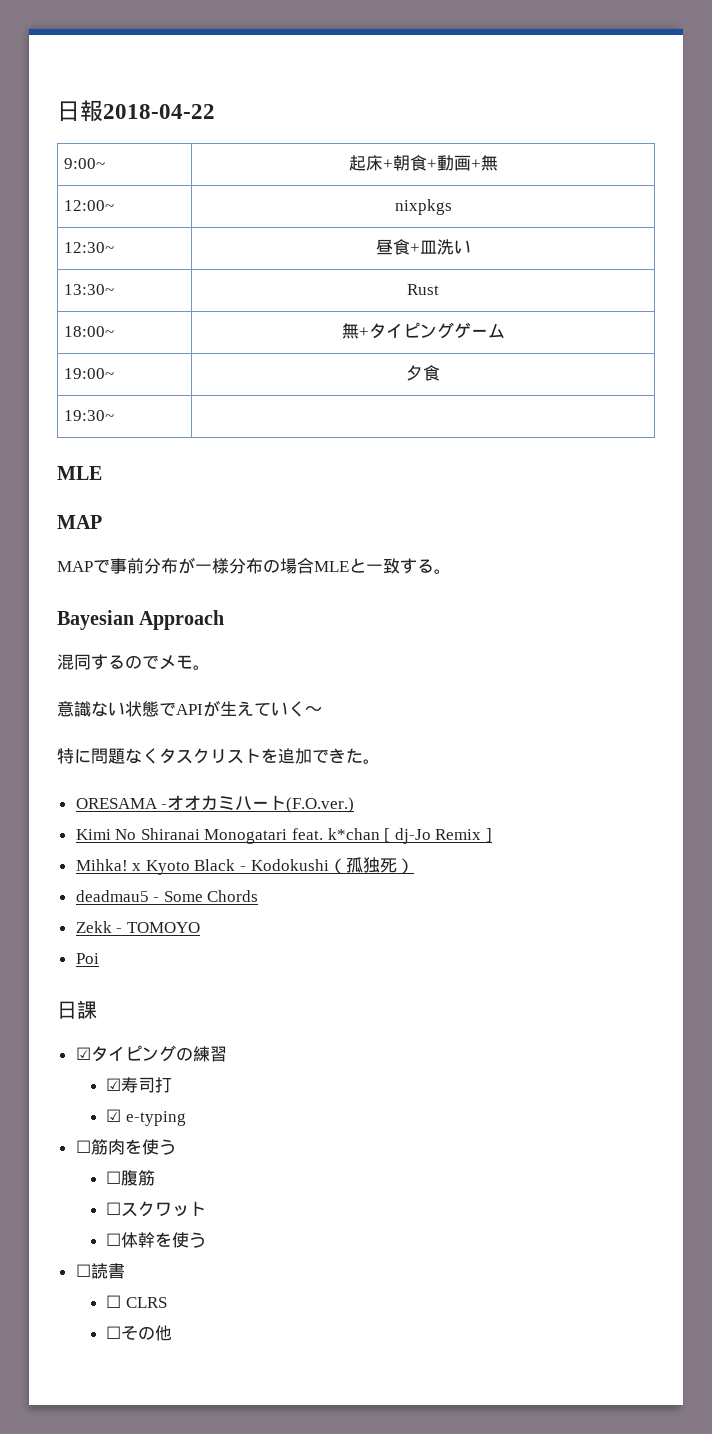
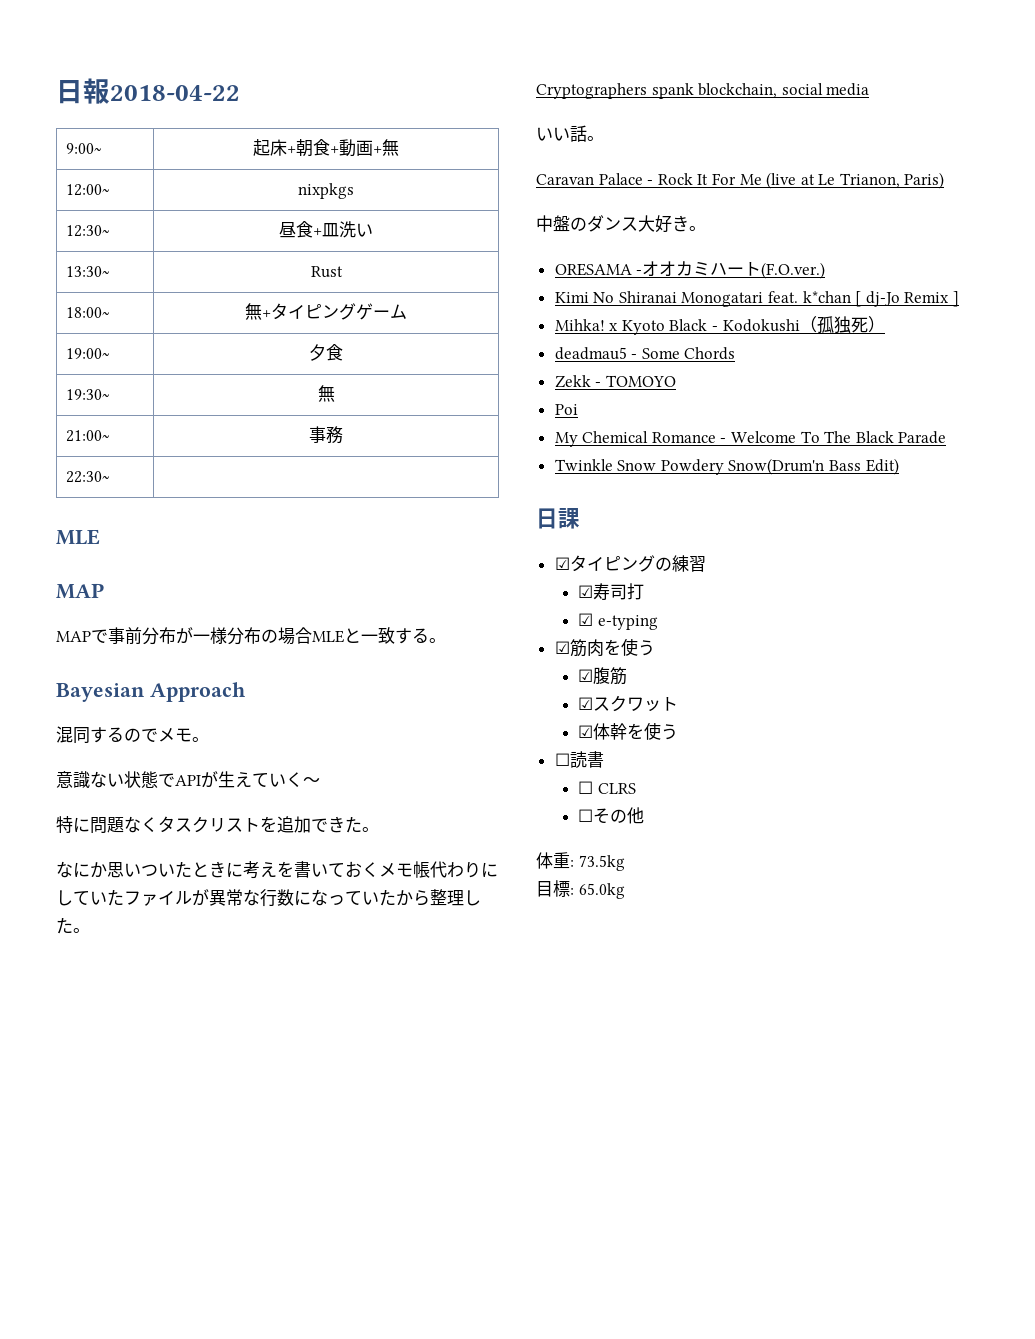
- 19:30~ |
+ 19:30~ | 無
+ 21:00~ | 事務
+ 22:30~ |
+ なにか思いついたときに考えを書いておくメモ帳代わりにしていたファイルが異常な行数になっていたから整理した。
+ Cryptographers spank blockchain, social media
+ いい話。
+ Caravan Palace - Rock It For Me (live at Le Trianon, Paris)
+ 中盤のダンス大好き。
+ My Chemical Romance - Welcome To The Black Parade
+ Twinkle Snow Powdery Snow(Drum'n Bass Edit)
- ☐筋肉を使う
+ ☑筋肉を使う
- ☐腹筋
+ ☑腹筋
- ☐スクワット
+ ☑スクワット
- ☐体幹を使う
+ ☑体幹を使う
+ 体重: 73.5kg
+ 目標: 65.0kg

